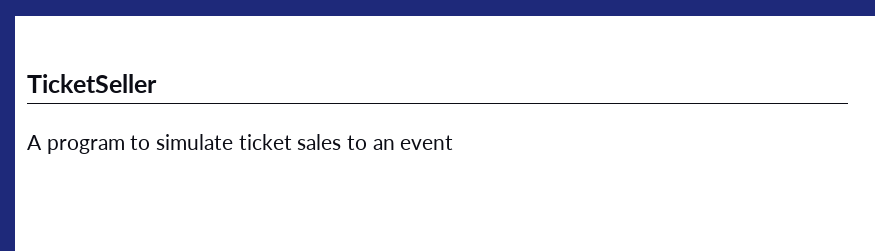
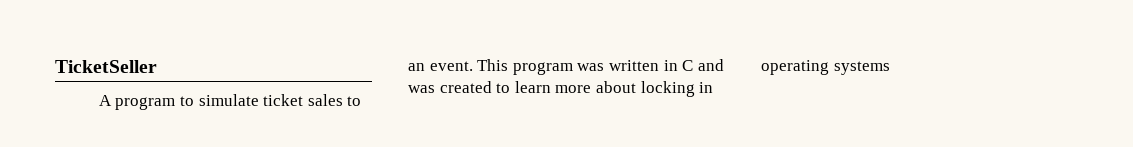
- A program to simulate ticket sales to an event
+ A program to simulate ticket sales to an event. This program was written in C and was created to learn more about locking in operating systems

